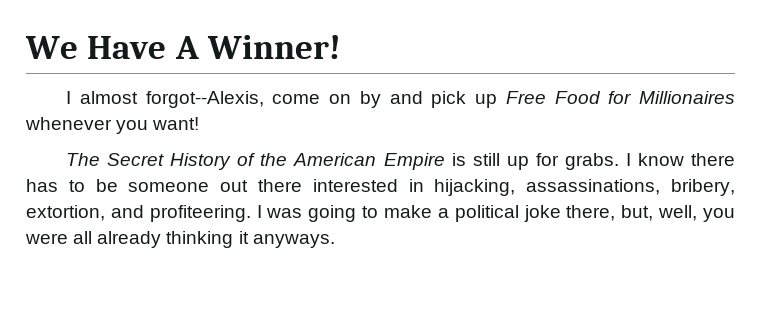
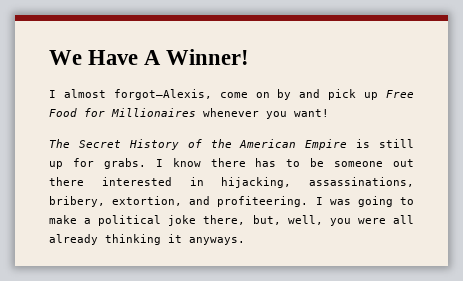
- I almost forgot--Alexis, come on by and pick up Free Food for Millionaires whenever you want!
+ I almost forgot—Alexis, come on by and pick up Free Food for Millionaires whenever you want!

